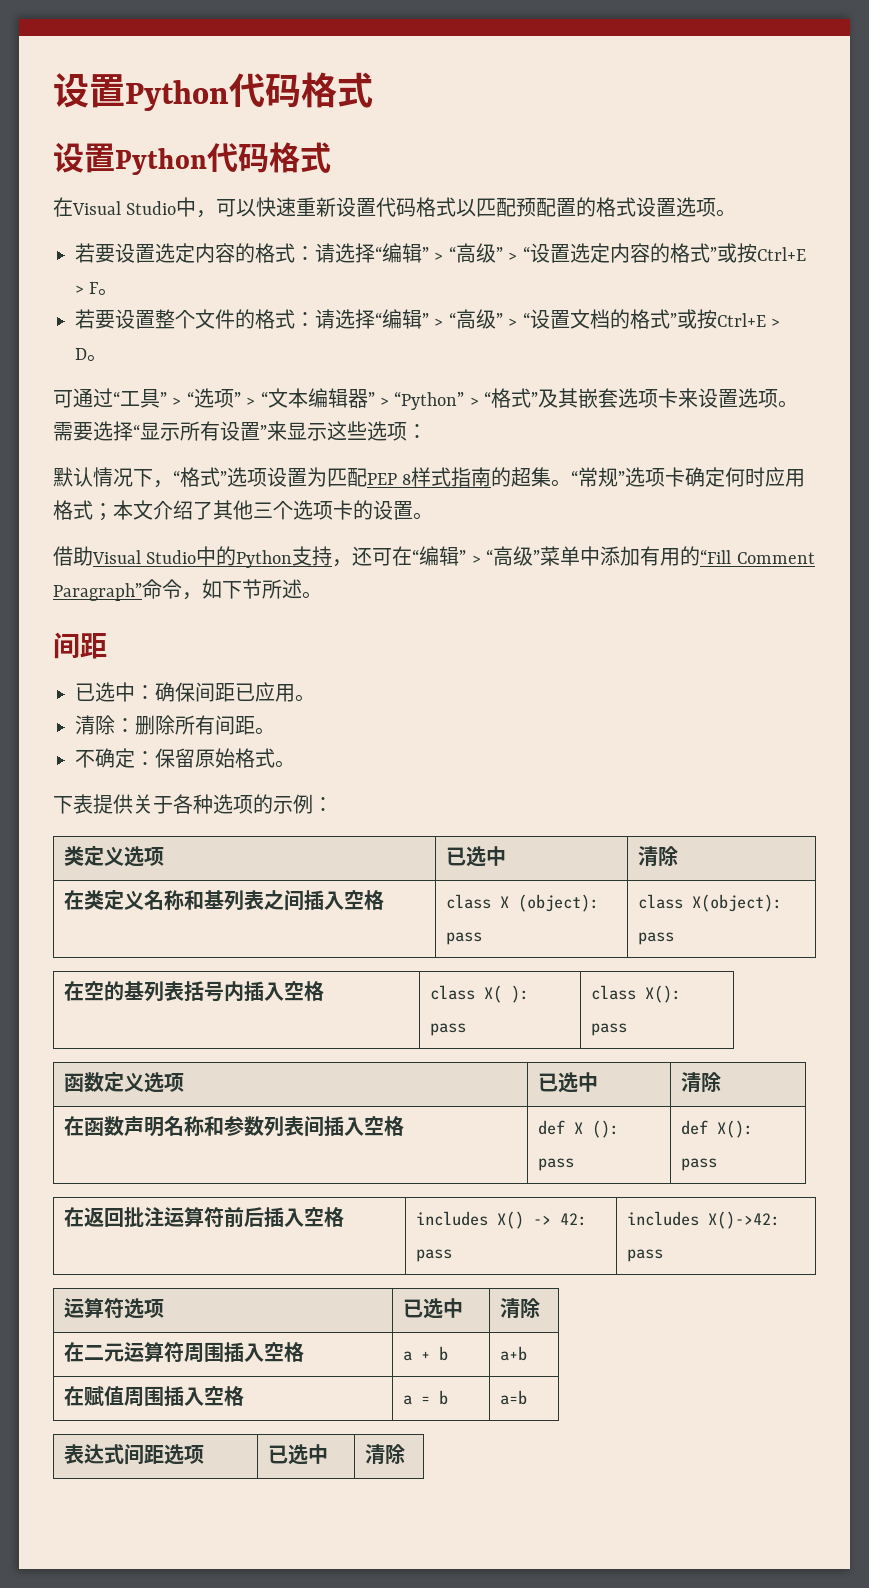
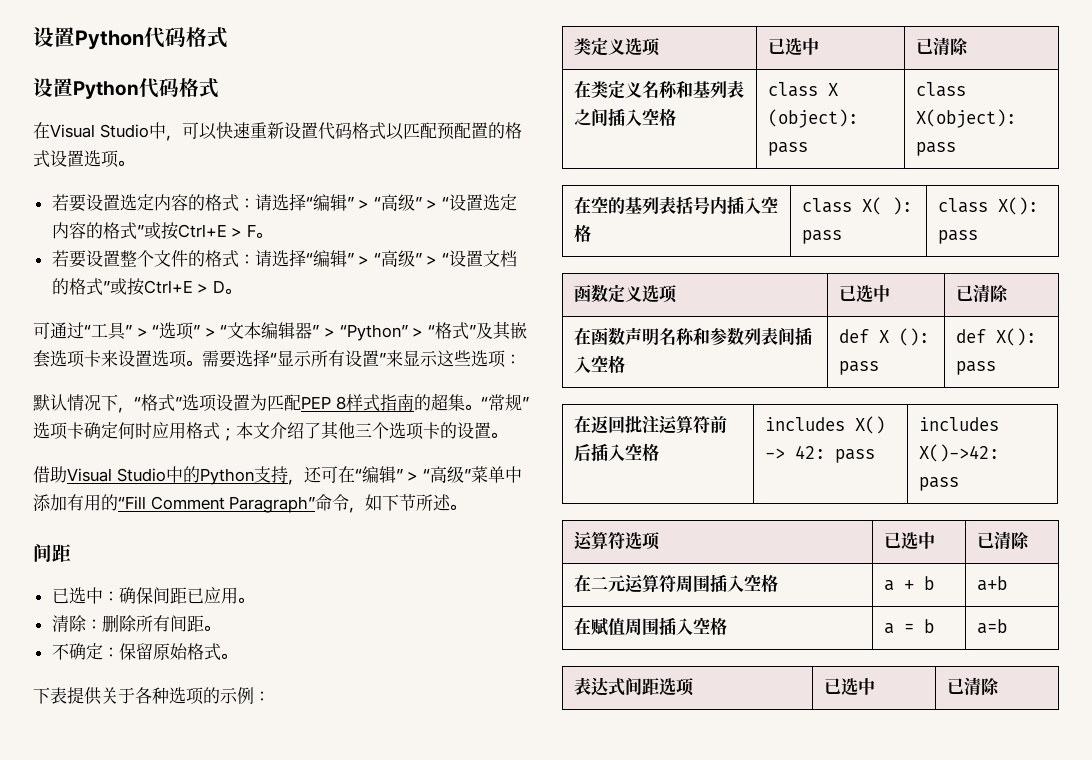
- 类定义选项 | 已选中 | 清除
+ 类定义选项 | 已选中 | 已清除
- 函数定义选项 | 已选中 | 清除
+ 函数定义选项 | 已选中 | 已清除
- 运算符选项 | 已选中 | 清除
+ 运算符选项 | 已选中 | 已清除
- 表达式间距选项 | 已选中 | 清除
+ 表达式间距选项 | 已选中 | 已清除

